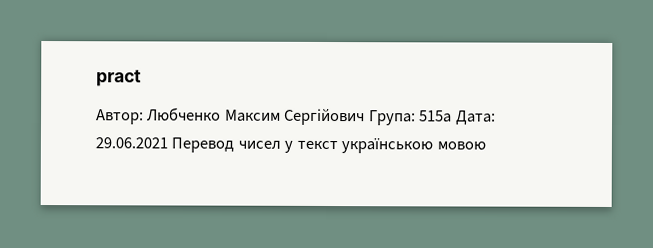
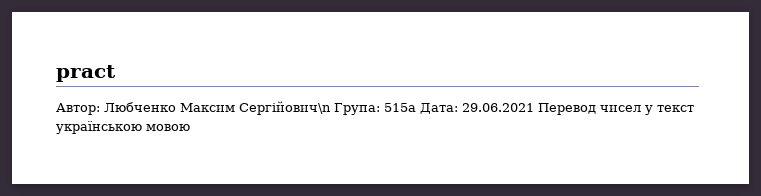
- Автор: Любченко Максим Сергійович Група: 515а Дата: 29.06.2021 Перевод чисел у текст українською мовою
+ Автор: Любченко Максим Сергійович\n Група: 515а Дата: 29.06.2021 Перевод чисел у текст українською мовою

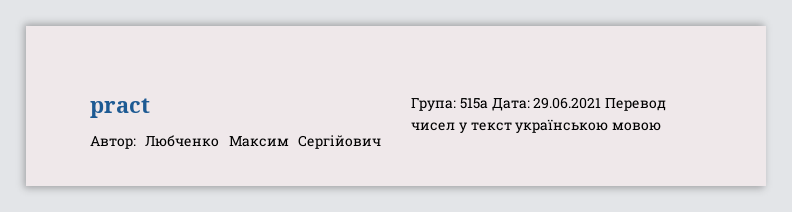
- Автор: Любченко Максим Сергійович\n Група: 515а Дата: 29.06.2021 Перевод чисел у текст українською мовою
+ Автор: Любченко Максим Сергійович Група: 515а Дата: 29.06.2021 Перевод чисел у текст українською мовою

